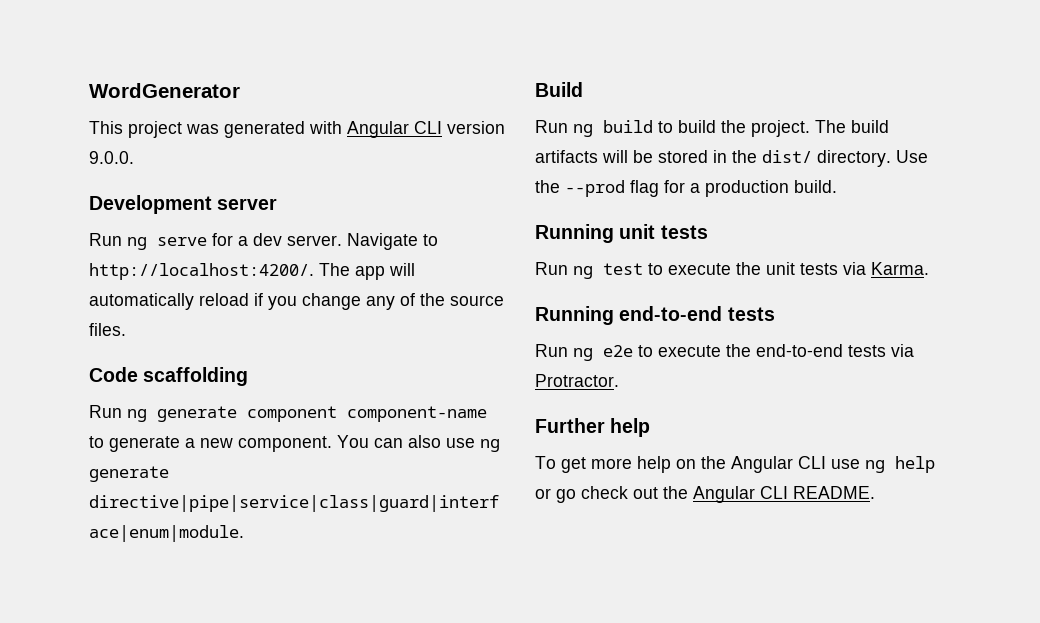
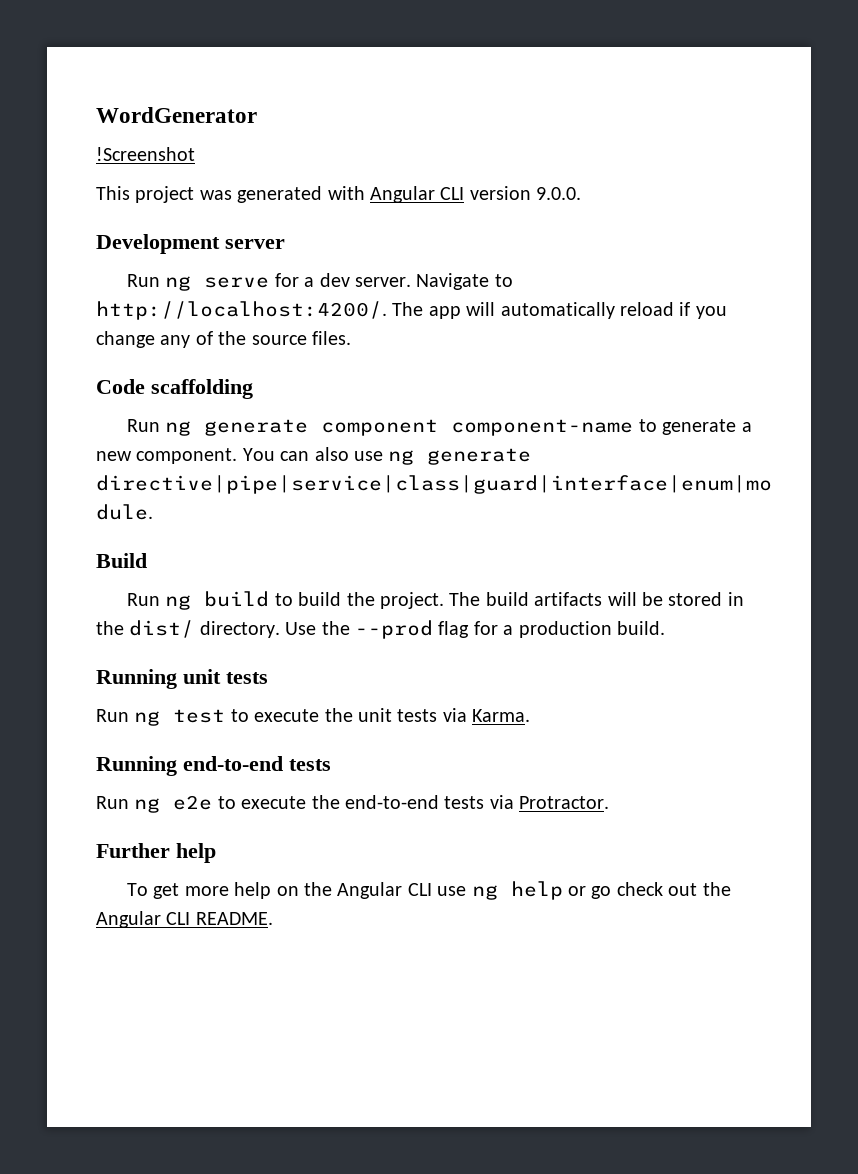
+ !Screenshot

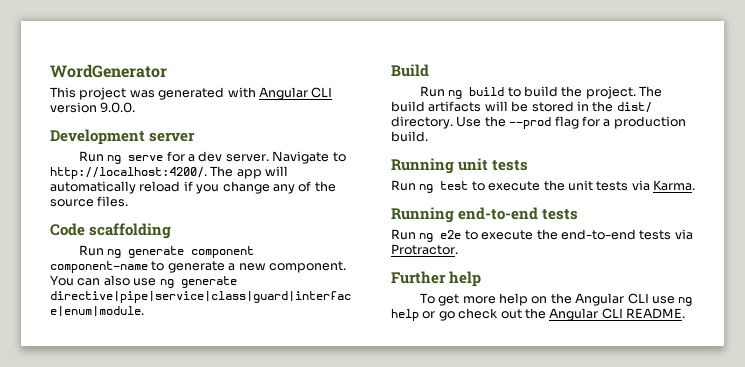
- !Screenshot

